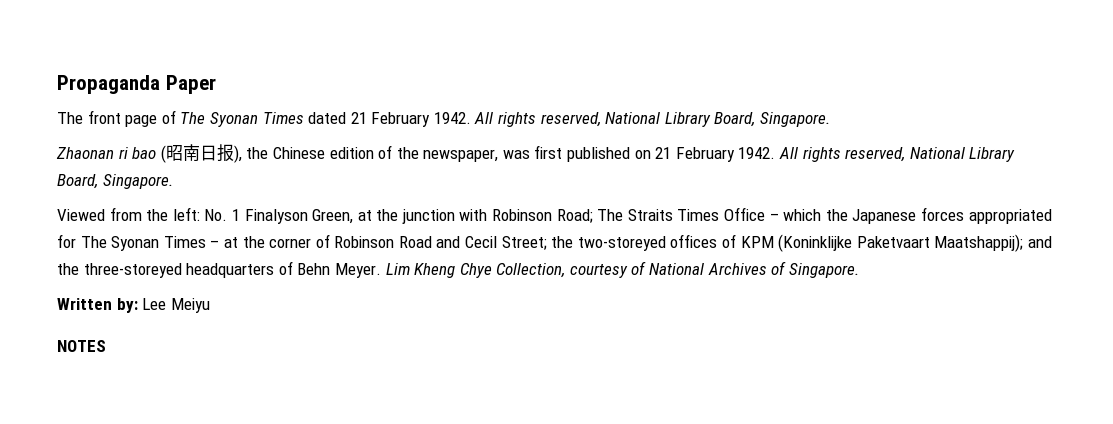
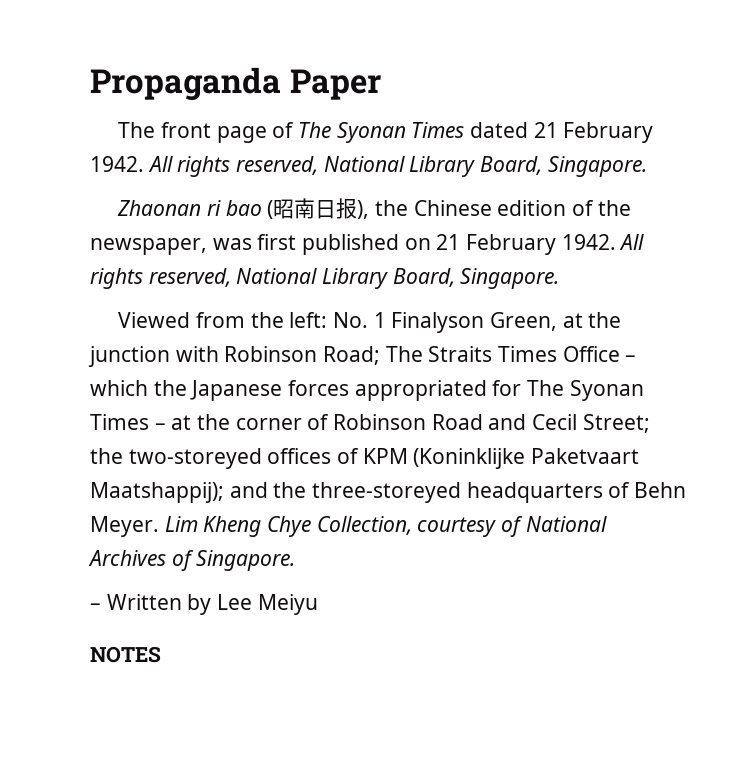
- Written by: Lee Meiyu
+ – Written by Lee Meiyu

